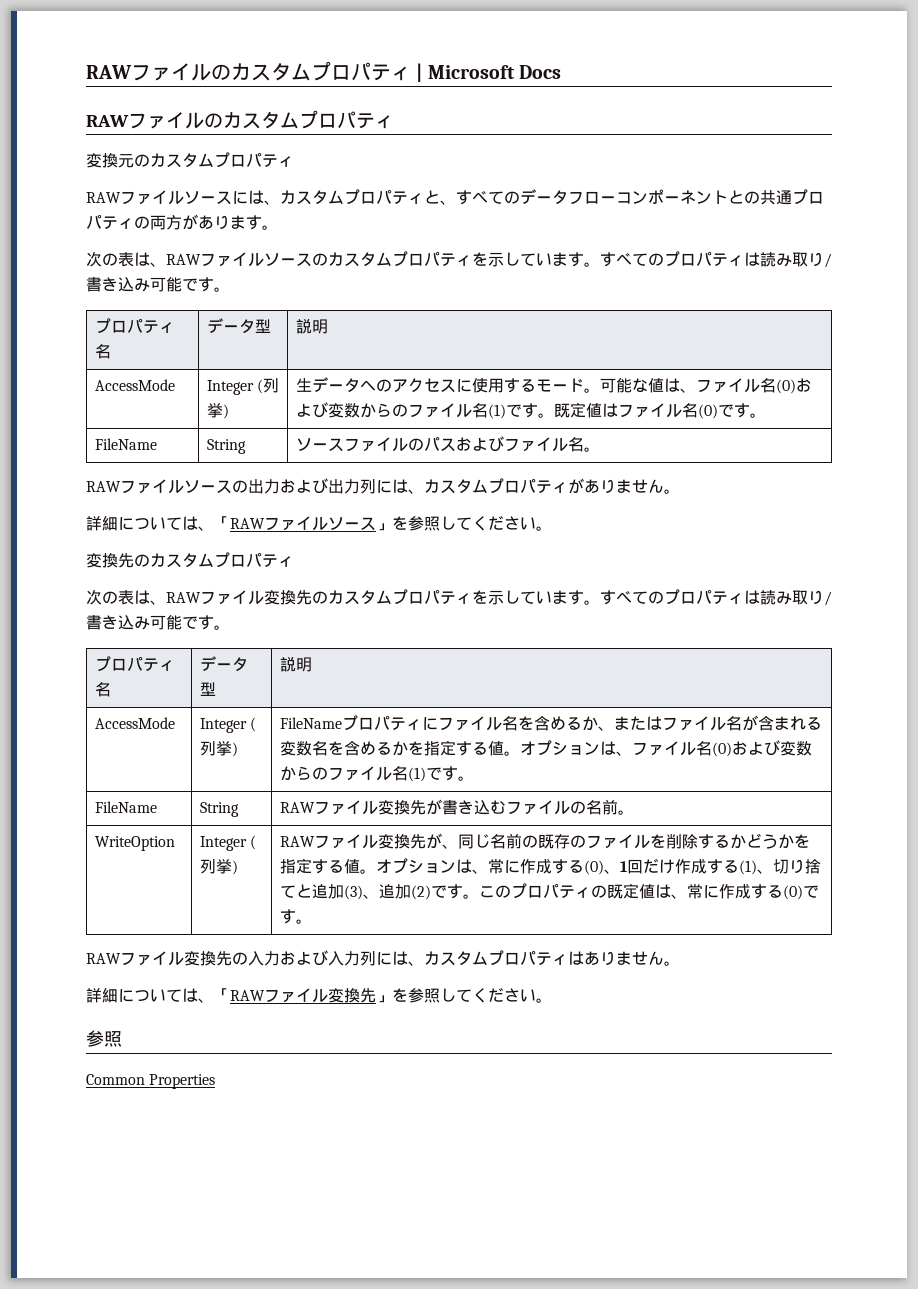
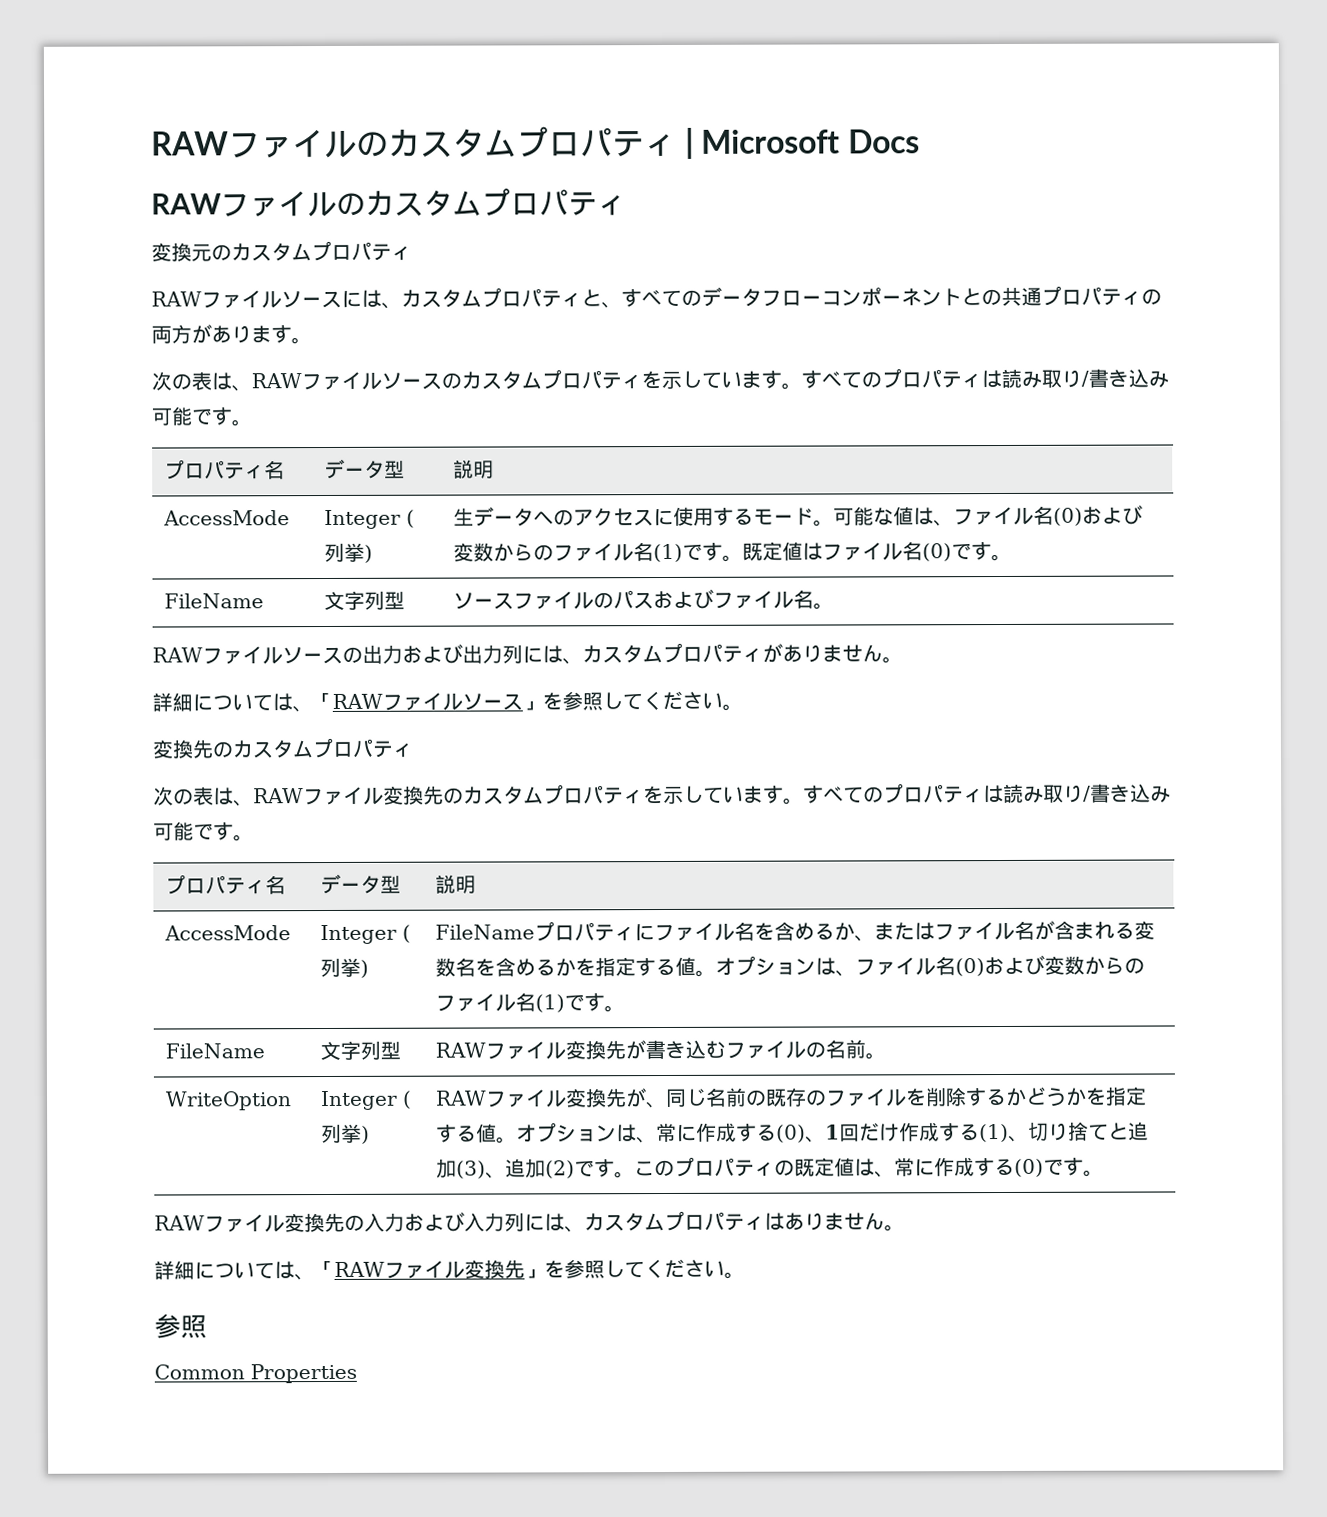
- FileName | String | ソースファイルのパスおよびファイル名。
+ FileName | 文字列型 | ソースファイルのパスおよびファイル名。
- FileName | String | RAWファイル変換先が書き込むファイルの名前。
+ FileName | 文字列型 | RAWファイル変換先が書き込むファイルの名前。

